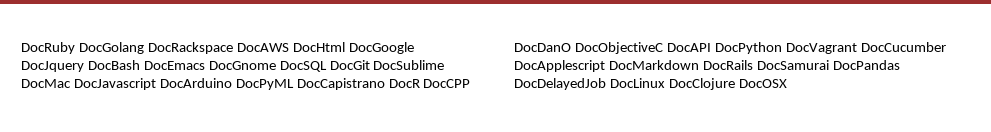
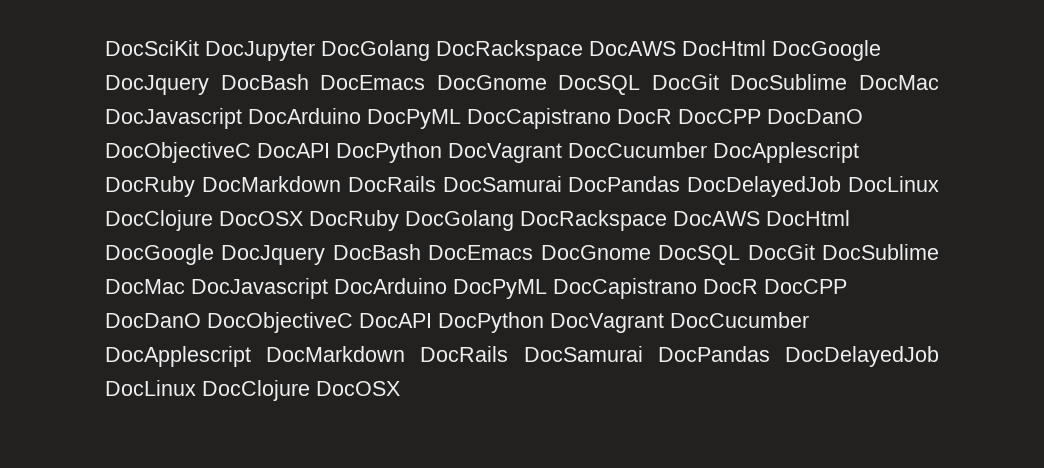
- DocRuby DocGolang DocRackspace DocAWS DocHtml DocGoogle DocJquery DocBash DocEmacs DocGnome DocSQL DocGit DocSublime DocMac DocJavascript DocArduino DocPyML DocCapistrano DocR DocCPP DocDanO DocObjectiveC DocAPI DocPython DocVagrant DocCucumber DocApplescript DocMarkdown DocRails DocSamurai DocPandas DocDelayedJob DocLinux DocClojure DocOSX
+ DocSciKit DocJupyter DocGolang DocRackspace DocAWS DocHtml DocGoogle DocJquery DocBash DocEmacs DocGnome DocSQL DocGit DocSublime DocMac DocJavascript DocArduino DocPyML DocCapistrano DocR DocCPP DocDanO DocObjectiveC DocAPI DocPython DocVagrant DocCucumber DocApplescript DocRuby DocMarkdown DocRails DocSamurai DocPandas DocDelayedJob DocLinux DocClojure DocOSX DocRuby DocGolang DocRackspace DocAWS DocHtml DocGoogle DocJquery DocBash DocEmacs DocGnome DocSQL DocGit DocSublime DocMac DocJavascript DocArduino DocPyML DocCapistrano DocR DocCPP DocDanO DocObjectiveC DocAPI DocPython DocVagrant DocCucumber DocApplescript DocMarkdown DocRails DocSamurai DocPandas DocDelayedJob DocLinux DocClojure DocOSX

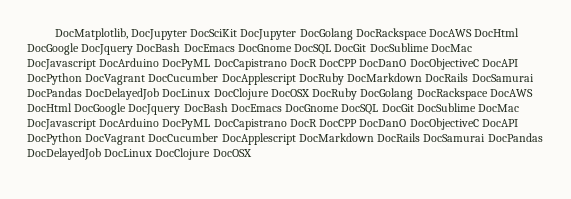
- DocSciKit DocJupyter DocGolang DocRackspace DocAWS DocHtml DocGoogle DocJquery DocBash DocEmacs DocGnome DocSQL DocGit DocSublime DocMac DocJavascript DocArduino DocPyML DocCapistrano DocR DocCPP DocDanO DocObjectiveC DocAPI DocPython DocVagrant DocCucumber DocApplescript DocRuby DocMarkdown DocRails DocSamurai DocPandas DocDelayedJob DocLinux DocClojure DocOSX DocRuby DocGolang DocRackspace DocAWS DocHtml DocGoogle DocJquery DocBash DocEmacs DocGnome DocSQL DocGit DocSublime DocMac DocJavascript DocArduino DocPyML DocCapistrano DocR DocCPP DocDanO DocObjectiveC DocAPI DocPython DocVagrant DocCucumber DocApplescript DocMarkdown DocRails DocSamurai DocPandas DocDelayedJob DocLinux DocClojure DocOSX
+ DocMatplotlib, DocJupyter DocSciKit DocJupyter DocGolang DocRackspace DocAWS DocHtml DocGoogle DocJquery DocBash DocEmacs DocGnome DocSQL DocGit DocSublime DocMac DocJavascript DocArduino DocPyML DocCapistrano DocR DocCPP DocDanO DocObjectiveC DocAPI DocPython DocVagrant DocCucumber DocApplescript DocRuby DocMarkdown DocRails DocSamurai DocPandas DocDelayedJob DocLinux DocClojure DocOSX DocRuby DocGolang DocRackspace DocAWS DocHtml DocGoogle DocJquery DocBash DocEmacs DocGnome DocSQL DocGit DocSublime DocMac DocJavascript DocArduino DocPyML DocCapistrano DocR DocCPP DocDanO DocObjectiveC DocAPI DocPython DocVagrant DocCucumber DocApplescript DocMarkdown DocRails DocSamurai DocPandas DocDelayedJob DocLinux DocClojure DocOSX

